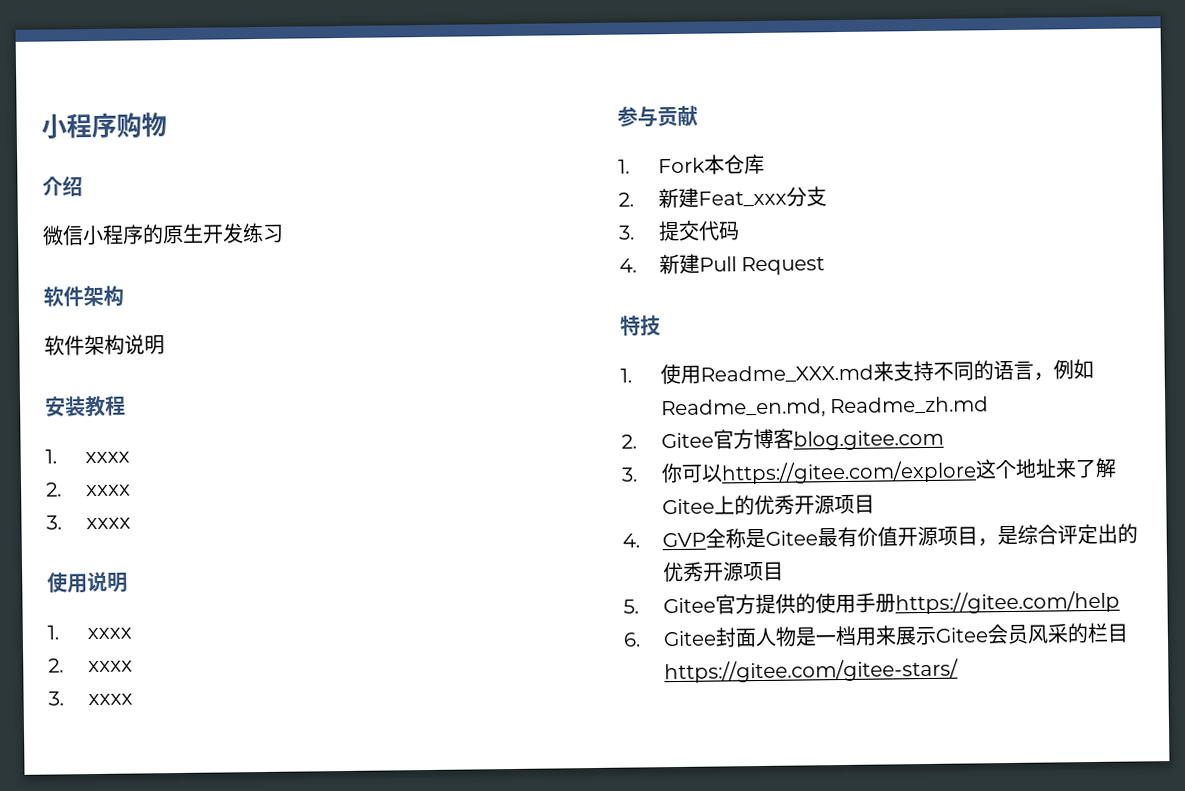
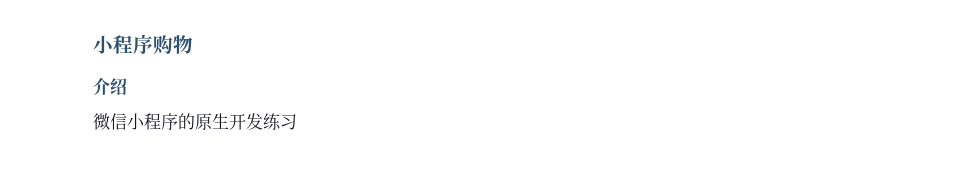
  微信小程序的原生开发练习
- 软件架构
- 软件架构说明
- 安装教程
- 1. xxxx
- 2. xxxx
- 3. xxxx
- 使用说明
- 1. xxxx
- 2. xxxx
- 3. xxxx
- 参与贡献
- 1. Fork本仓库
- 2.新建Feat_xxx分支
- 3.提交代码
- 4.新建Pull Request
- 特技
- 1.使用Readme_XXX.md来支持不同的语言，例如Readme_en.md, Readme_zh.md
- 2. Gitee官方博客blog.gitee.com
- 3.你可以https://gitee.com/explore这个地址来了解Gitee上的优秀开源项目
- 4. GVP全称是Gitee最有价值开源项目，是综合评定出的优秀开源项目
- 5. Gitee官方提供的使用手册https://gitee.com/help
- 6. Gitee封面人物是一档用来展示Gitee会员风采的栏目https://gitee.com/gitee-stars/

